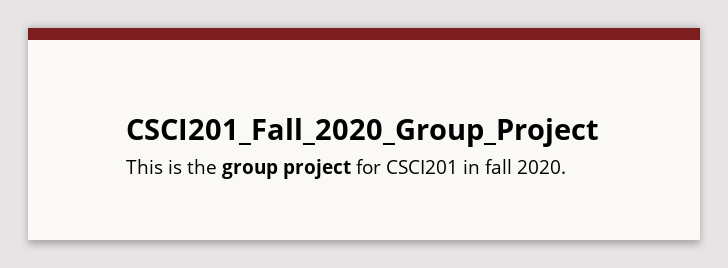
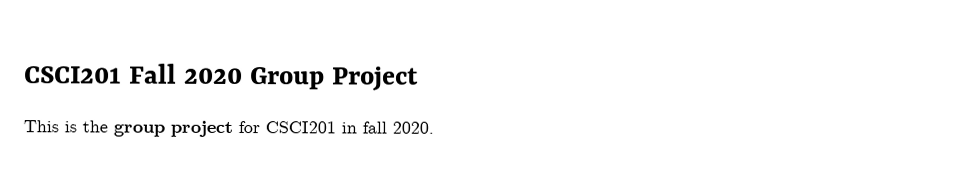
- CSCI201_Fall_2020_Group_Project
+ CSCI201 Fall 2020 Group Project

